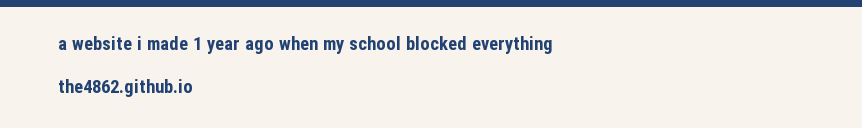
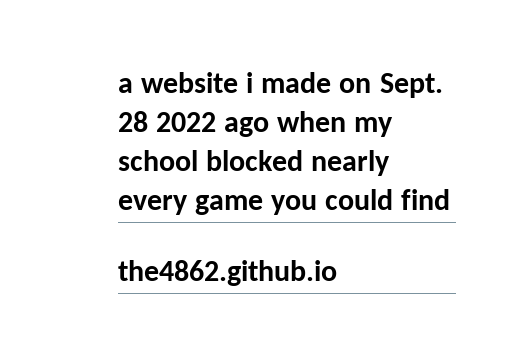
- a website i made 1 year ago when my school blocked everything
+ a website i made on Sept. 28 2022 ago when my school blocked nearly every game you could find

